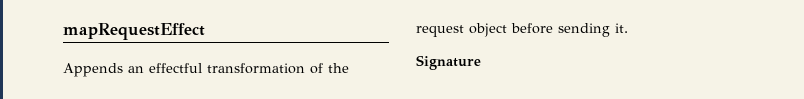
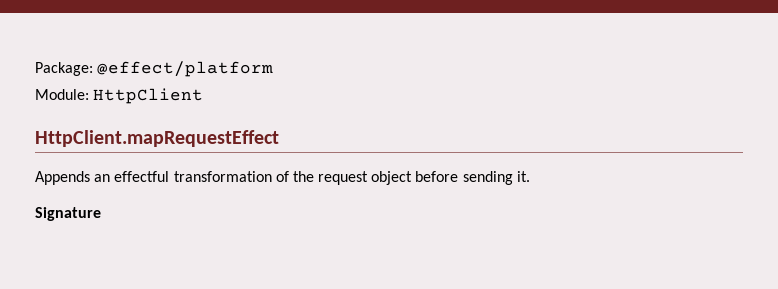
- mapRequestEffect
+ Package: @effect/platform
+ Module: HttpClient
+ HttpClient.mapRequestEffect

